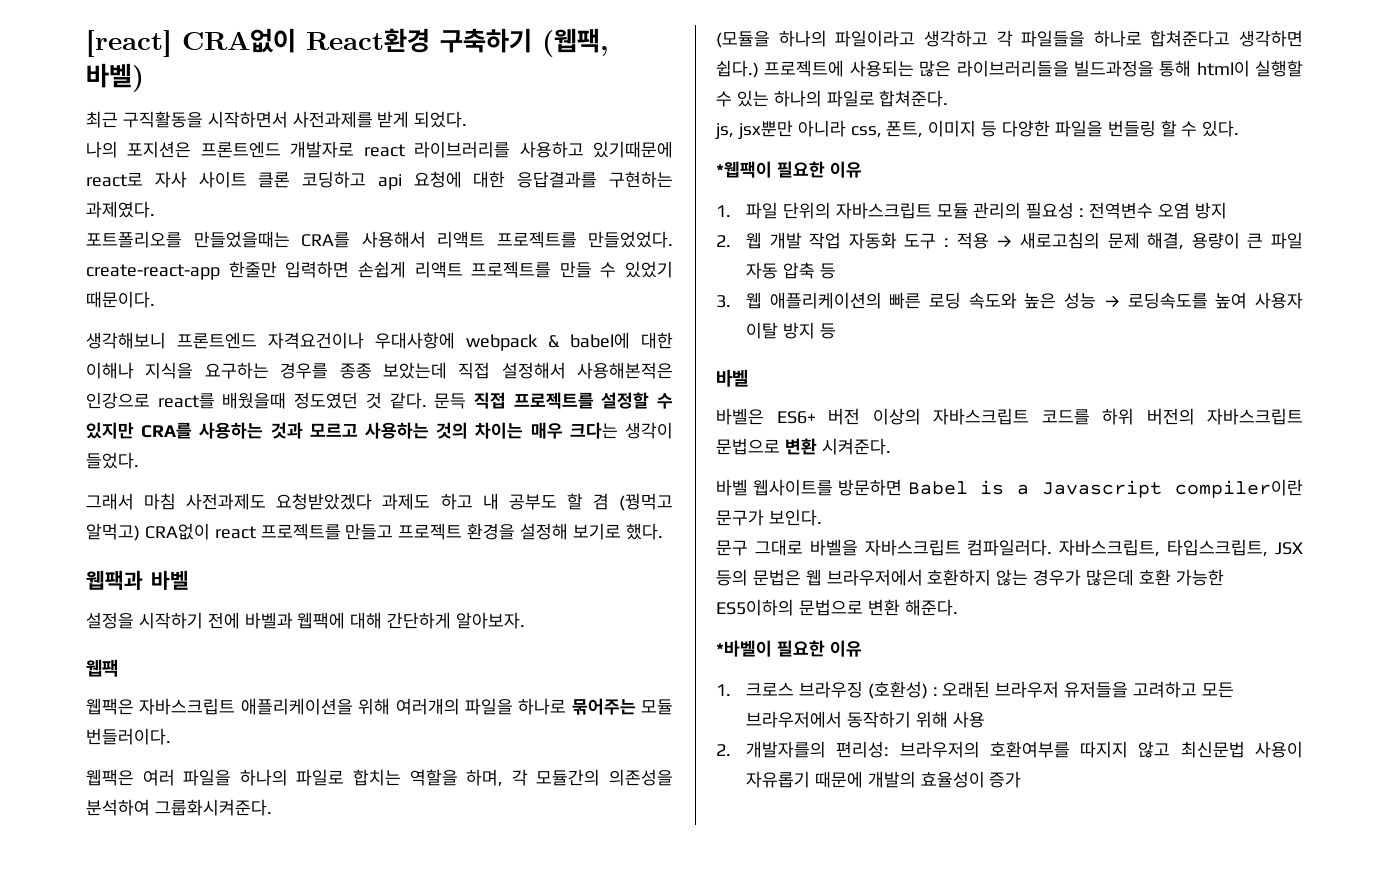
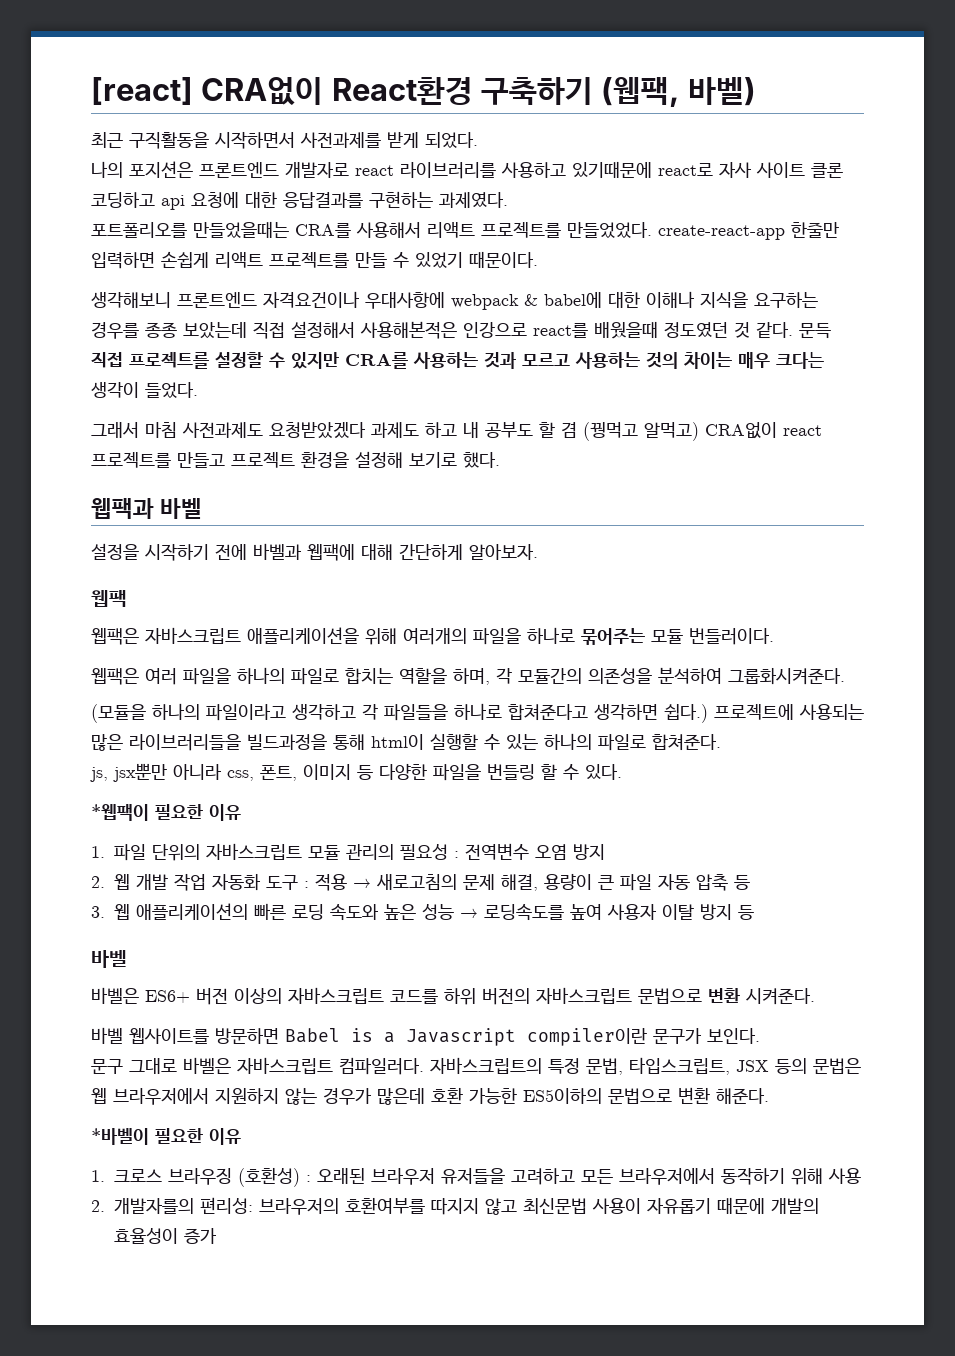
- 문구 그대로 바벨을 자바스크립트 컴파일러다.
+ 문구 그대로 바벨은 자바스크립트 컴파일러다.
- 자바스크립트, 타입스크립트, JSX 등의 문법은 웹 브라우저에서 호환하지 않는 경우가 많은데 호환 가능한 ES5이하의 문법으로 변환 해준다.
+ 자바스크립트의 특정 문법, 타입스크립트, JSX 등의 문법은 웹 브라우저에서 지원하지 않는 경우가 많은데 호환 가능한 ES5이하의 문법으로 변환 해준다.

